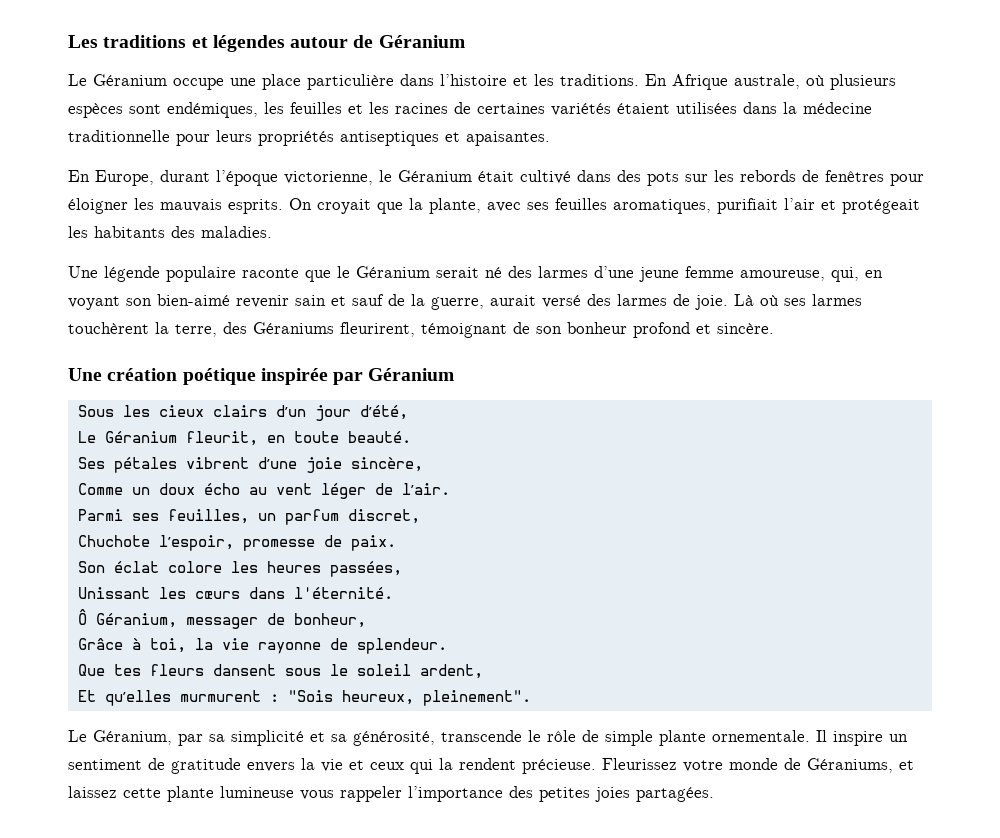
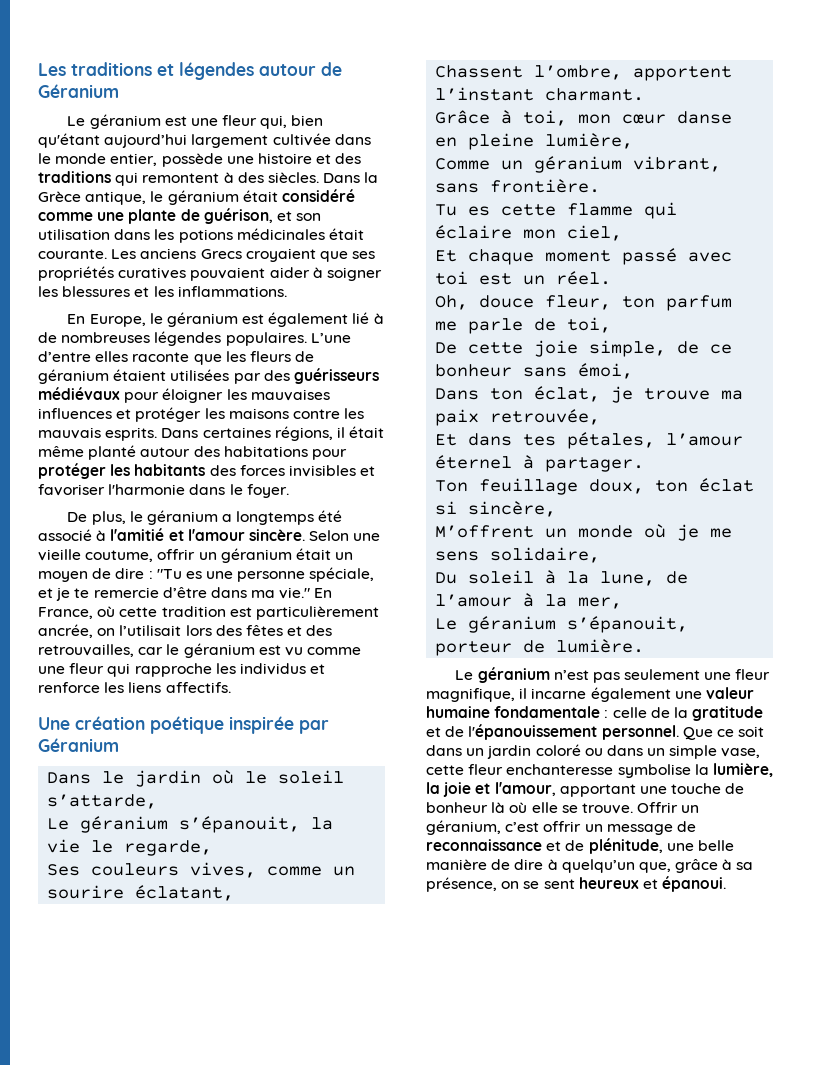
- Le Géranium occupe une place particulière dans l’histoire et les traditions. En Afrique australe, où plusieurs espèces sont endémiques, les feuilles et les racines de certaines variétés étaient utilisées dans la médecine traditionnelle pour leurs propriétés antiseptiques et apaisantes.
- En Europe, durant l’époque victorienne, le Géranium était cultivé dans des pots sur les rebords de fenêtres pour éloigner les mauvais esprits. On croyait que la plante, avec ses feuilles aromatiques, purifiait l’air et protégeait les habitants des maladies.
- Une légende populaire raconte que le Géranium serait né des larmes d’une jeune femme amoureuse, qui, en voyant son bien-aimé revenir sain et sauf de la guerre, aurait versé des larmes de joie. Là où ses larmes touchèrent la terre, des Géraniums fleurirent, témoignant de son bonheur profond et sincère.
+ Le géranium est une fleur qui, bien qu'étant aujourd’hui largement cultivée dans le monde entier, possède une histoire et des traditions qui remontent à des siècles. Dans la Grèce antique, le géranium était considéré comme une plante de guérison, et son utilisation dans les potions médicinales était courante. Les anciens Grecs croyaient que ses propriétés curatives pouvaient aider à soigner les blessures et les inflammations.
+ En Europe, le géranium est également lié à de nombreuses légendes populaires. L’une d’entre elles raconte que les fleurs de géranium étaient utilisées par des guérisseurs médiévaux pour éloigner les mauvaises influences et protéger les maisons contre les mauvais esprits. Dans certaines régions, il était même planté autour des habitations pour protéger les habitants des forces invisibles et favoriser l'harmonie dans le foyer.
+ De plus, le géranium a longtemps été associé à l'amitié et l'amour sincère. Selon une vieille coutume, offrir un géranium était un moyen de dire : "Tu es une personne spéciale, et je te remercie d’être dans ma vie." En France, où cette tradition est particulièrement ancrée, on l’utilisait lors des fêtes et des retrouvailles, car le géranium est vu comme une fleur qui rapproche les individus et renforce les liens affectifs.
- Sous les cieux clairs d’un jour d’été,
- Le Géranium fleurit, en toute beauté.
- Ses pétales vibrent d’une joie sincère,
- Comme un doux écho au vent léger de l’air.
- Parmi ses feuilles, un parfum discret,
- Chuchote l’espoir, promesse de paix.
- Son éclat colore les heures passées,
- Unissant les cœurs dans l'éternité.
- Ô Géranium, messager de bonheur,
- Grâce à toi, la vie rayonne de splendeur.
- Que tes fleurs dansent sous le soleil ardent,
- Et qu’elles murmurent : "Sois heureux, pleinement".
- Le Géranium, par sa simplicité et sa générosité, transcende le rôle de simple plante ornementale. Il inspire un sentiment de gratitude envers la vie et ceux qui la rendent précieuse. Fleurissez votre monde de Géraniums, et laissez cette plante lumineuse vous rappeler l’importance des petites joies partagées.
+ Dans le jardin où le soleil s’attarde,
+ Le géranium s’épanouit, la vie le regarde,
+ Ses couleurs vives, comme un sourire éclatant,
+ Chassent l’ombre, apportent l’instant charmant.
+ Grâce à toi, mon cœur danse en pleine lumière,
+ Comme un géranium vibrant, sans frontière.
+ Tu es cette flamme qui éclaire mon ciel,
+ Et chaque moment passé avec toi est un réel.
+ Oh, douce fleur, ton parfum me parle de toi,
+ De cette joie simple, de ce bonheur sans émoi,
+ Dans ton éclat, je trouve ma paix retrouvée,
+ Et dans tes pétales, l’amour éternel à partager.
+ Ton feuillage doux, ton éclat si sincère,
+ M’offrent un monde où je me sens solidaire,
+ Du soleil à la lune, de l’amour à la mer,
+ Le géranium s’épanouit, porteur de lumière.
+ Le géranium n’est pas seulement une fleur magnifique, il incarne également une valeur humaine fondamentale : celle de la gratitude et de l'épanouissement personnel. Que ce soit dans un jardin coloré ou dans un simple vase, cette fleur enchanteresse symbolise la lumière, la joie et l'amour, apportant une touche de bonheur là où elle se trouve. Offrir un géranium, c’est offrir un message de reconnaissance et de plénitude, une belle manière de dire à quelqu’un que, grâce à sa présence, on se sent heureux et épanoui.

